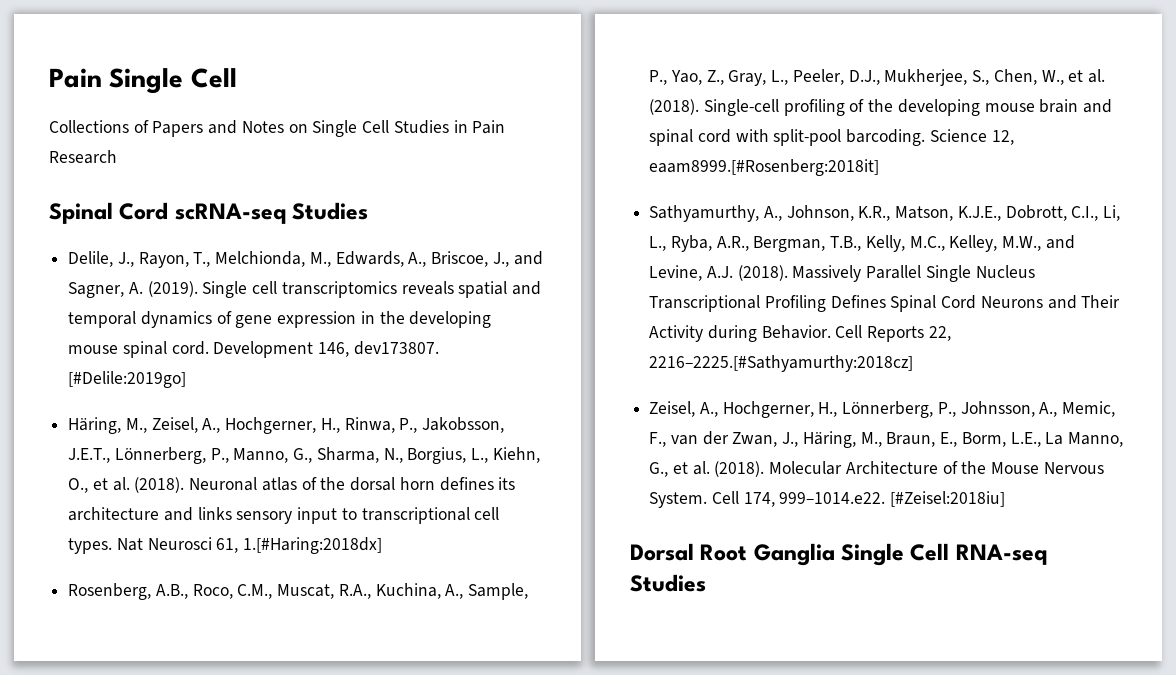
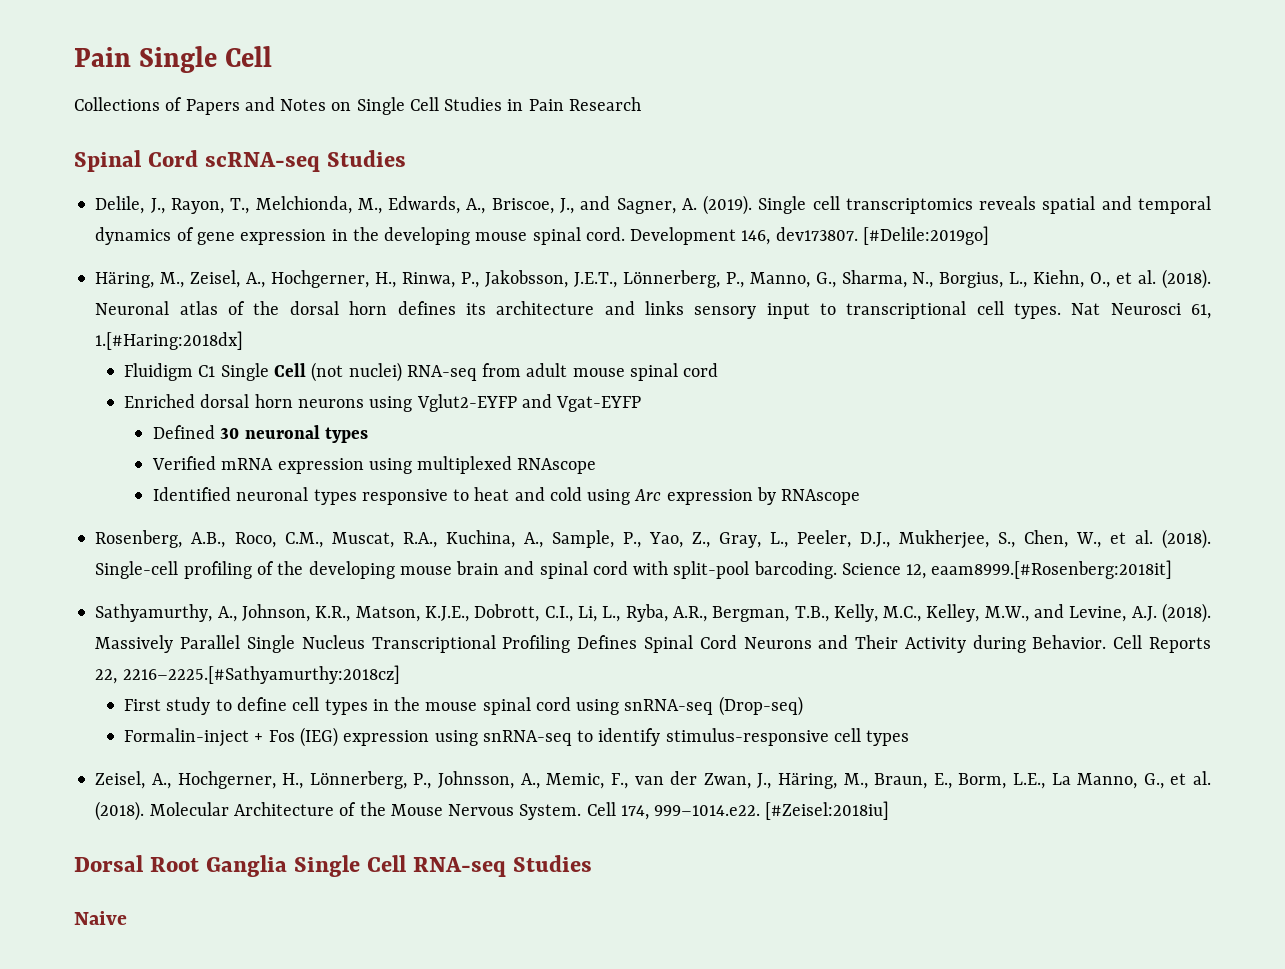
+ Fluidigm C1 Single Cell (not nuclei) RNA-seq from adult mouse spinal cord
+ Enriched dorsal horn neurons using Vglut2-EYFP and Vgat-EYFP
+ Defined 30 neuronal types
+ Verified mRNA expression using multiplexed RNAscope
+ Identified neuronal types responsive to heat and cold using Arc expression by RNAscope
+ First study to define cell types in the mouse spinal cord using snRNA-seq (Drop-seq)
+ Formalin-inject + Fos (IEG) expression using snRNA-seq to identify stimulus-responsive cell types
+ Naive

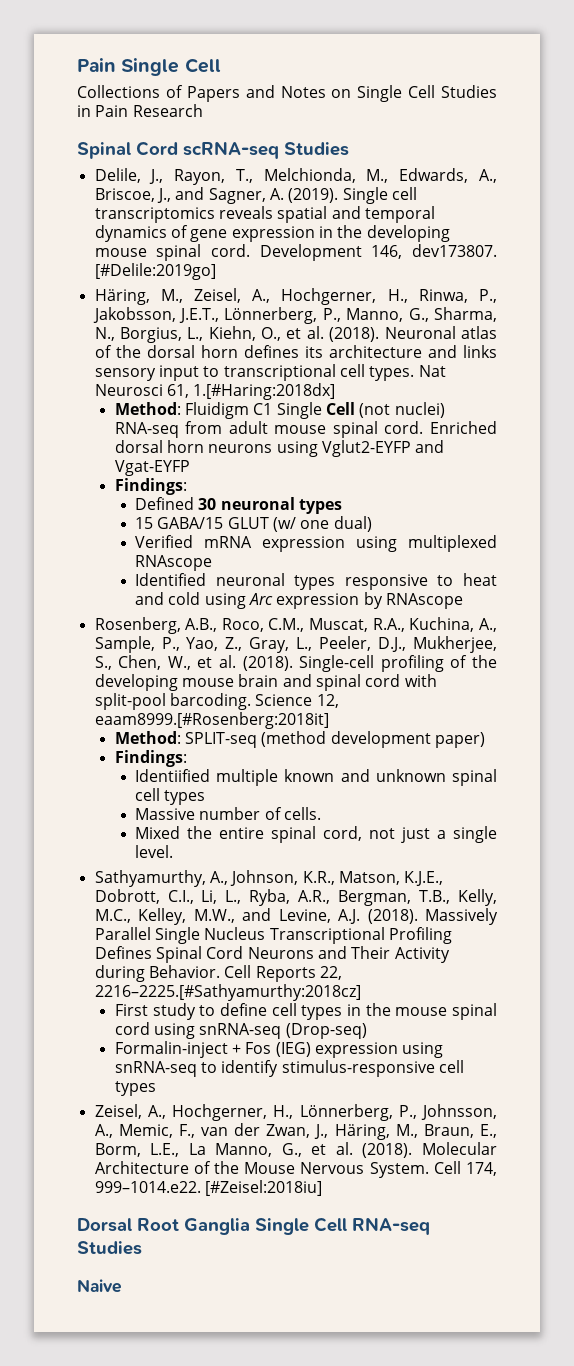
- Fluidigm C1 Single Cell (not nuclei) RNA-seq from adult mouse spinal cord
- Enriched dorsal horn neurons using Vglut2-EYFP and Vgat-EYFP
+ Method: Fluidigm C1 Single Cell (not nuclei) RNA-seq from adult mouse spinal cord. Enriched dorsal horn neurons using Vglut2-EYFP and Vgat-EYFP
+ Findings:
+ 15 GABA/15 GLUT (w/ one dual)
+ Method: SPLIT-seq (method development paper)
+ Findings:
+ Identiified multiple known and unknown spinal cell types
+ Massive number of cells.
+ Mixed the entire spinal cord, not just a single level.

